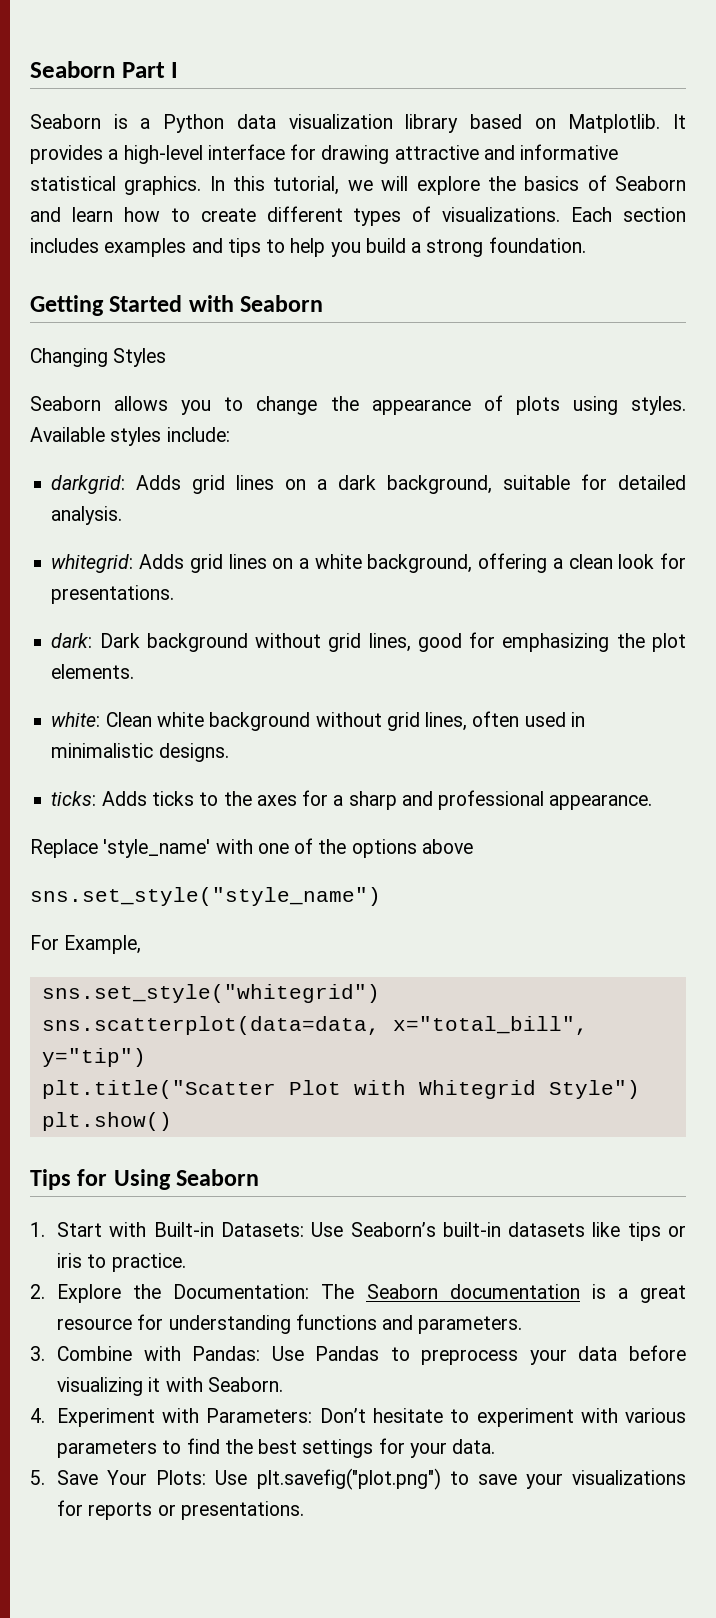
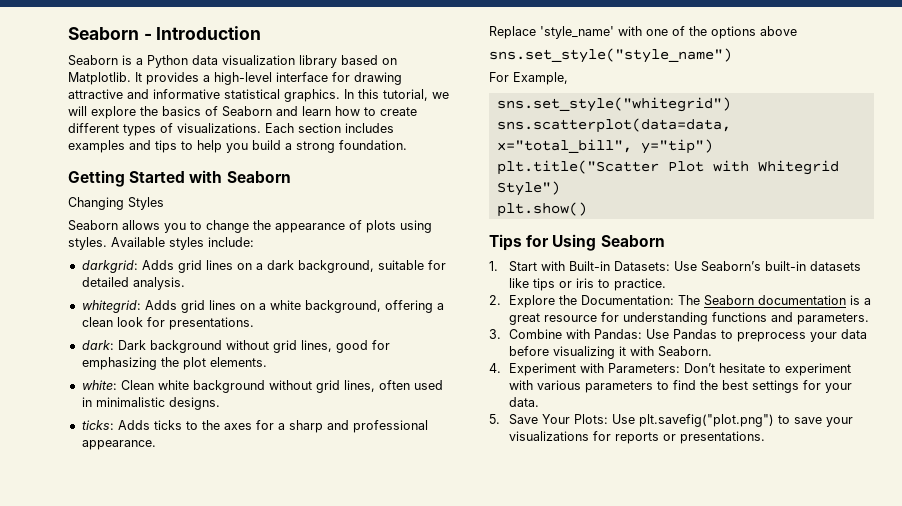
- Seaborn Part I
+ Seaborn - Introduction

